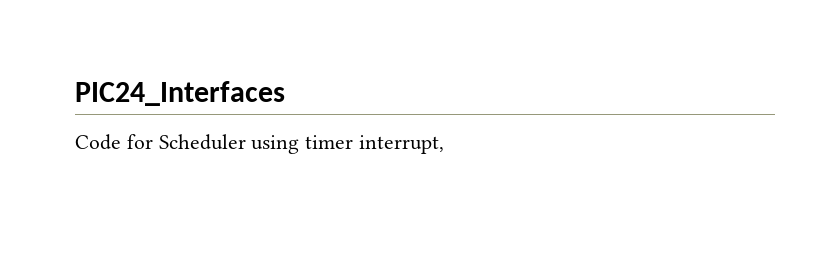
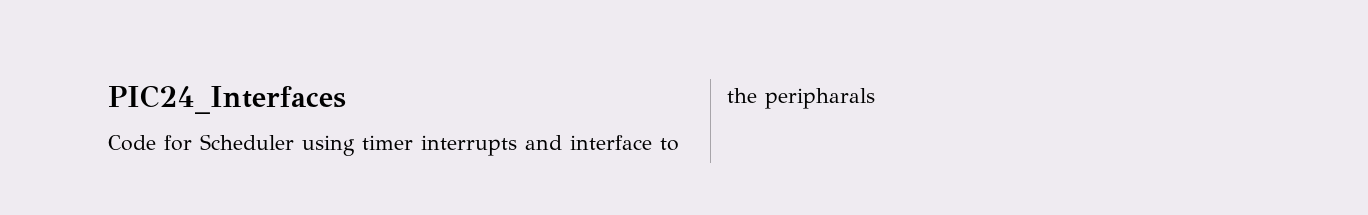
- Code for Scheduler using timer interrupt,
+ Code for Scheduler using timer interrupts and interface to the peripharals

